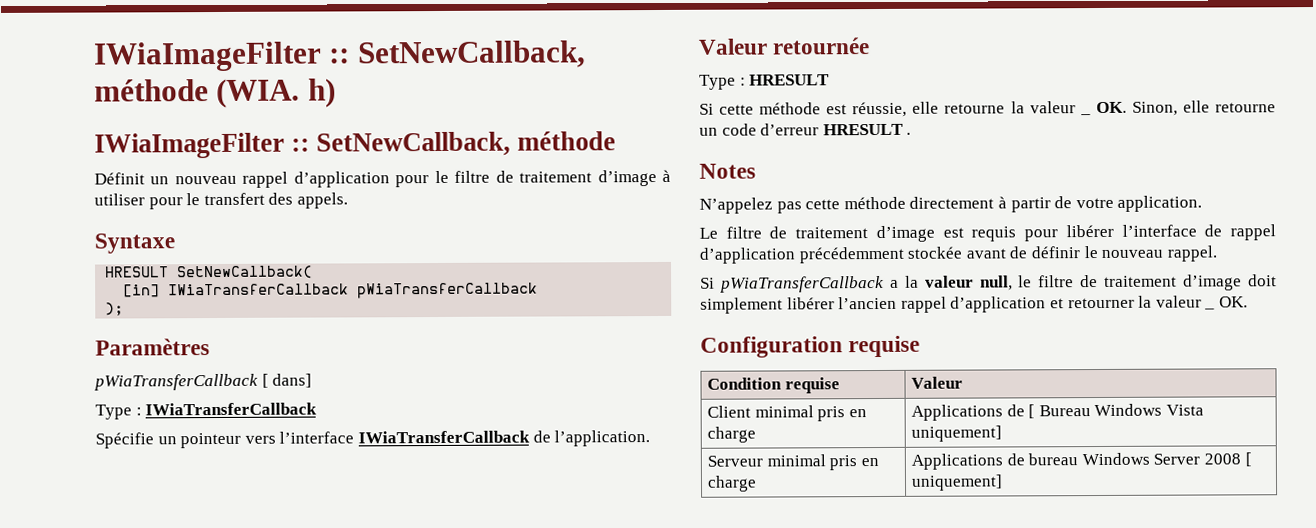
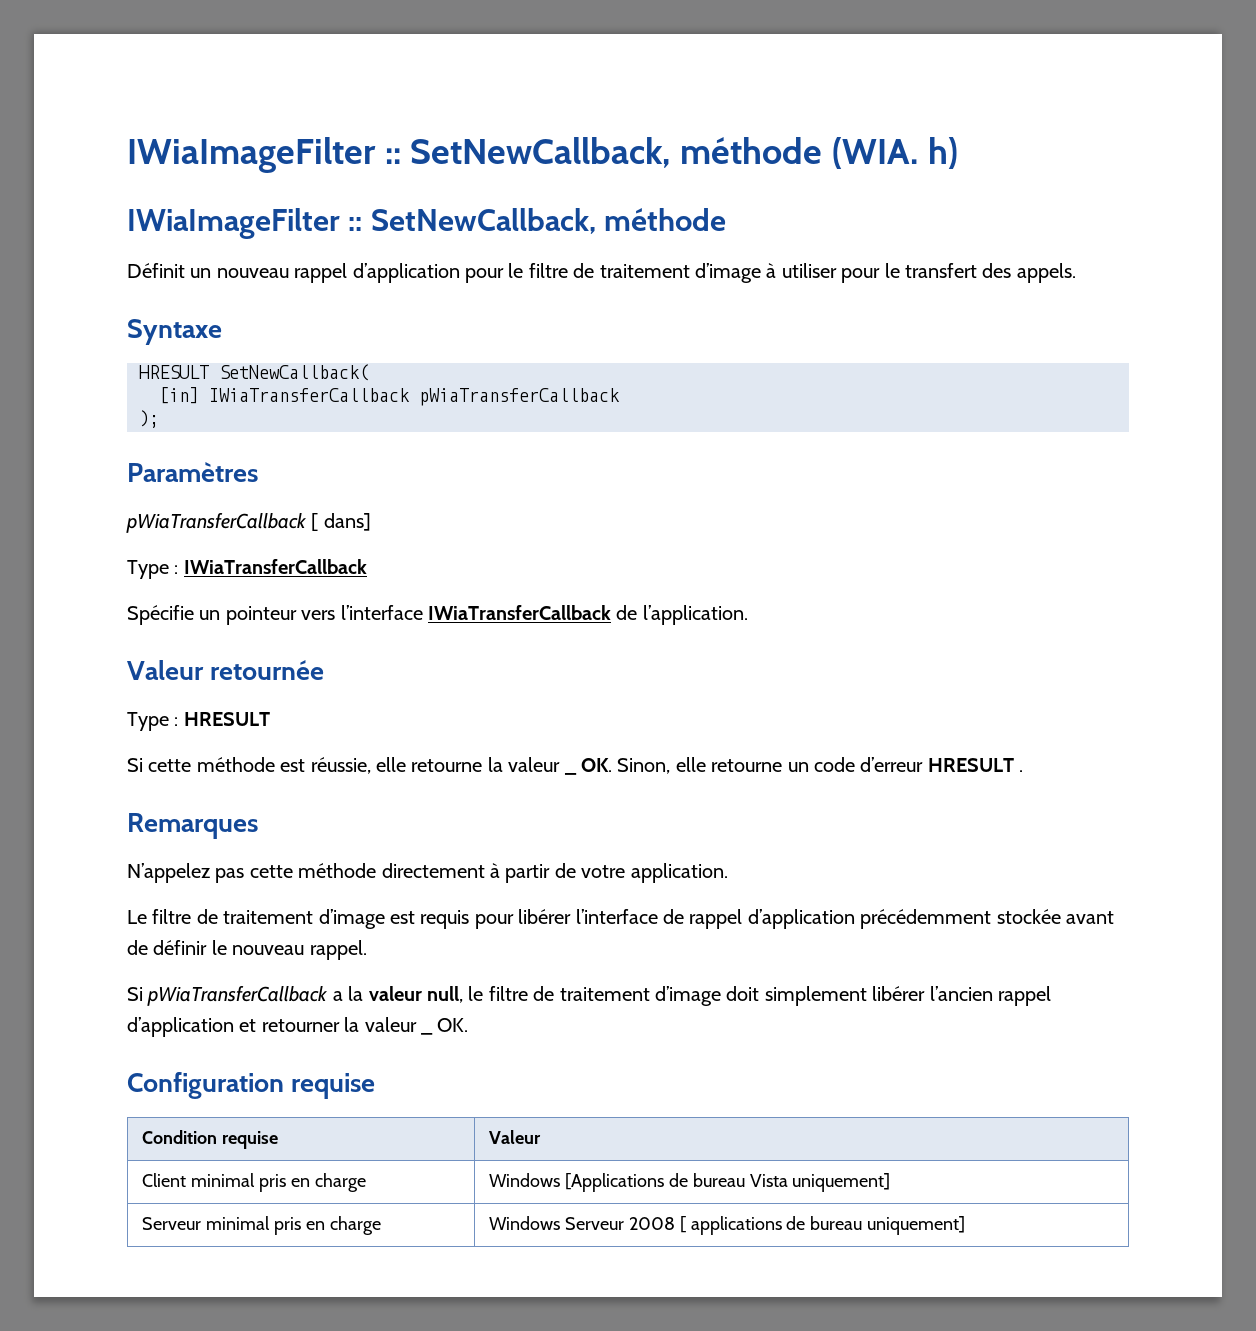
- Notes
+ Remarques
- Client minimal pris en charge | Applications de [ Bureau Windows Vista uniquement]
+ Client minimal pris en charge | Windows [Applications de bureau Vista uniquement]
- Serveur minimal pris en charge | Applications de bureau Windows Server 2008 [ uniquement]
+ Serveur minimal pris en charge | Windows Serveur 2008 [ applications de bureau uniquement]

